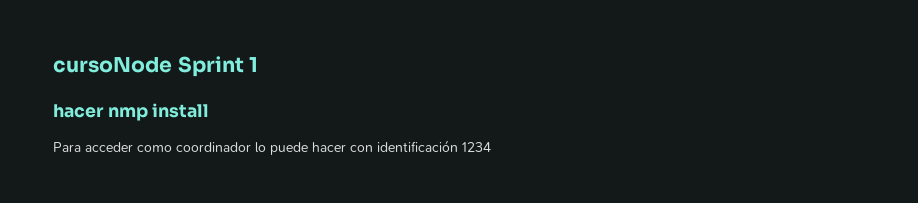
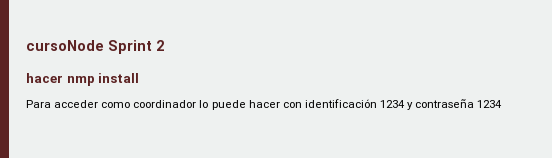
- cursoNode Sprint 1
+ cursoNode Sprint 2
- Para acceder como coordinador lo puede hacer con identificación 1234
+ Para acceder como coordinador lo puede hacer con identificación 1234 y contraseña 1234

